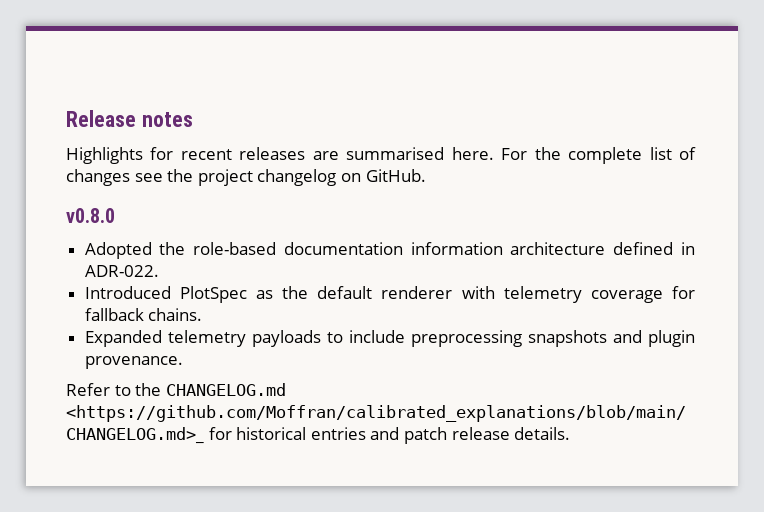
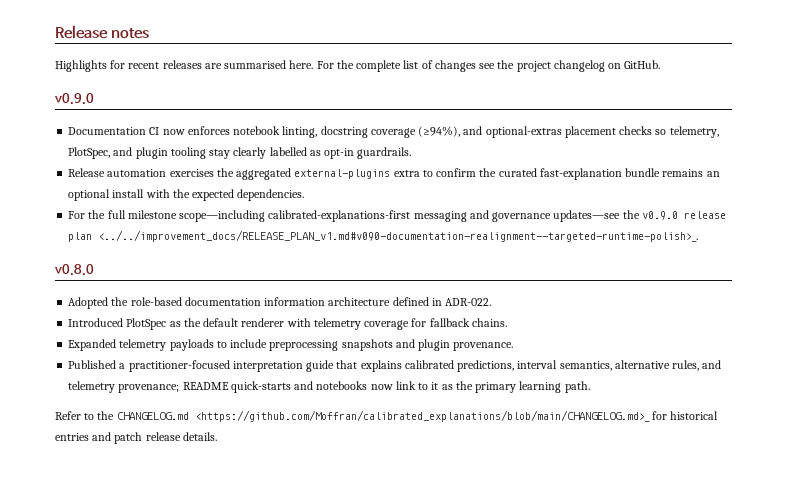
  For the complete list of changes see the project changelog on GitHub.
+ v0.9.0
+ Documentation CI now enforces notebook linting, docstring coverage (≥94%), and optional-extras placement checks so telemetry, PlotSpec, and plugin tooling stay clearly labelled as opt-in guardrails.
+ Release automation exercises the aggregated external-plugins extra to confirm the curated fast-explanation bundle remains an optional install with the expected dependencies.
+ For the full milestone scope—including calibrated-explanations-first messaging and governance updates—see the v0.9.0 release plan <../../improvement_docs/RELEASE_PLAN_v1.md#v090-documentation-realignment--targeted-runtime-polish>_.
+ Published a practitioner-focused interpretation guide that explains calibrated predictions, interval semantics, alternative rules, and telemetry provenance; README quick-starts and notebooks now link to it as the primary learning path.

